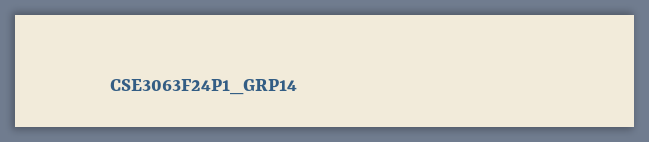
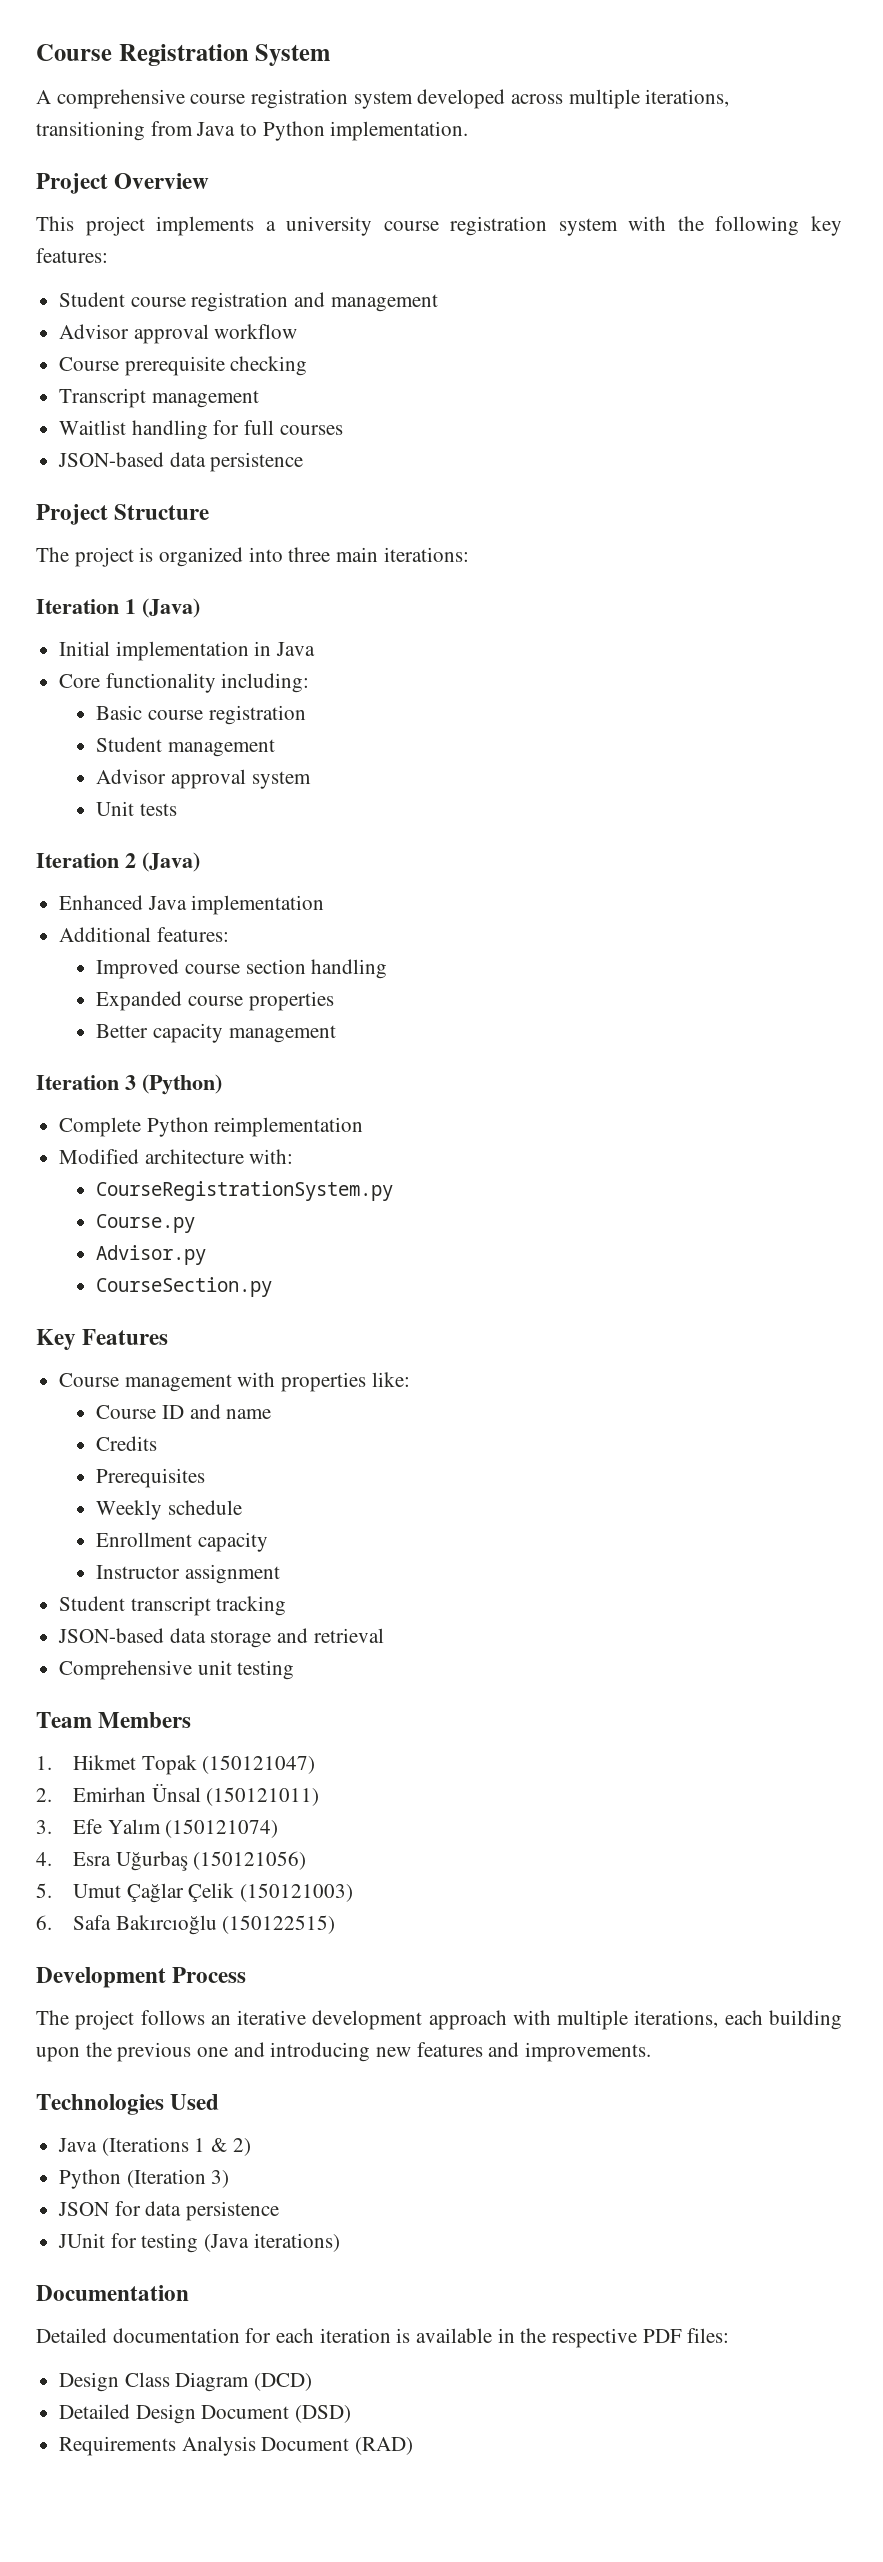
- CSE3063F24P1_GRP14
+ Course Registration System
+ A comprehensive course registration system developed across multiple iterations, transitioning from Java to Python implementation.
+ Project Overview
+ This project implements a university course registration system with the following key features:
+ Student course registration and management
+ Advisor approval workflow
+ Course prerequisite checking
+ Transcript management
+ Waitlist handling for full courses
+ JSON-based data persistence
+ Project Structure
+ The project is organized into three main iterations:
+ Iteration 1 (Java)
+ Initial implementation in Java
+ Core functionality including:
+ Basic course registration
+ Student management
+ Advisor approval system
+ Unit tests
+ Iteration 2 (Java)
+ Enhanced Java implementation
+ Additional features:
+ Improved course section handling
+ Expanded course properties
+ Better capacity management
+ Iteration 3 (Python)
+ Complete Python reimplementation
+ Modified architecture with:
+ CourseRegistrationSystem.py
+ Course.py
+ Advisor.py
+ CourseSection.py
+ Key Features
+ Course management with properties like:
+ Course ID and name
+ Credits
+ Prerequisites
+ Weekly schedule
+ Enrollment capacity
+ Instructor assignment
+ Student transcript tracking
+ JSON-based data storage and retrieval
+ Comprehensive unit testing
+ Team Members
+ 1. Hikmet Topak (150121047)
+ 2. Emirhan Ünsal (150121011)
+ 3. Efe Yalım (150121074)
+ 4. Esra Uğurbaş (150121056)
+ 5. Umut Çağlar Çelik (150121003)
+ 6. Safa Bakırcıoğlu (150122515)
+ Development Process
+ The project follows an iterative development approach with multiple iterations, each building upon the previous one and introducing new features and improvements.
+ Technologies Used
+ Java (Iterations 1 & 2)
+ Python (Iteration 3)
+ JSON for data persistence
+ JUnit for testing (Java iterations)
+ Documentation
+ Detailed documentation for each iteration is available in the respective PDF files:
+ Design Class Diagram (DCD)
+ Detailed Design Document (DSD)
+ Requirements Analysis Document (RAD)

